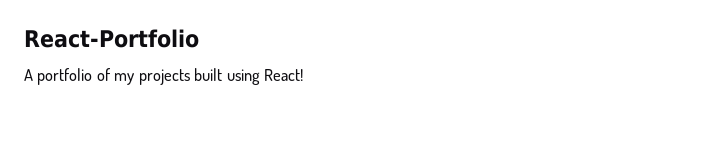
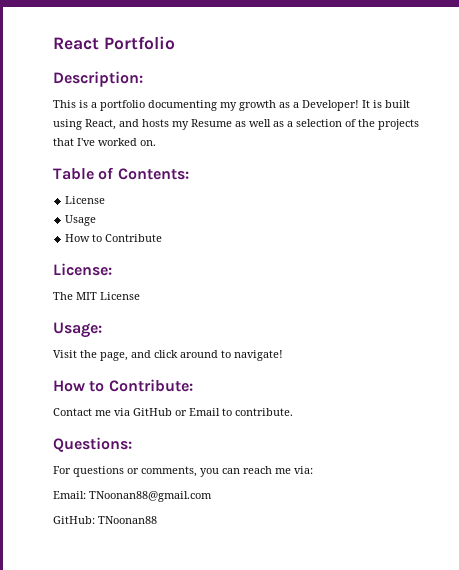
- React-Portfolio
- A portfolio of my projects built using React!
+ React Portfolio
+ Description:
+ This is a portfolio documenting my growth as a Developer! It is built using React, and hosts my Resume as well as a selection of the projects that I've worked on.
+ Table of Contents:
+ License
+ Usage
+ How to Contribute
+ License:
+ The MIT License
+ Usage:
+ Visit the page, and click around to navigate!
+ How to Contribute:
+ Contact me via GitHub or Email to contribute.
+ Questions:
+ For questions or comments, you can reach me via:
+ Email: TNoonan88@gmail.com
+ GitHub: TNoonan88

